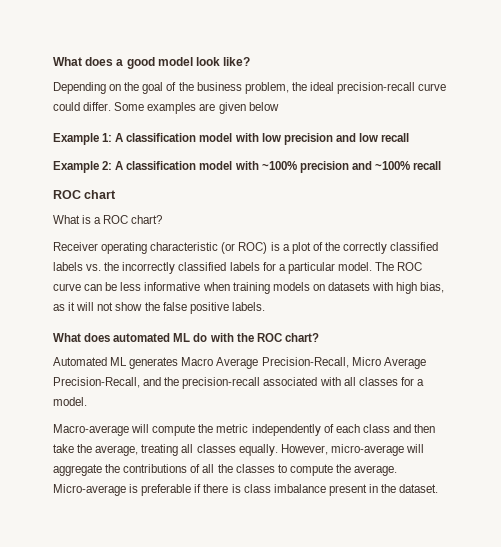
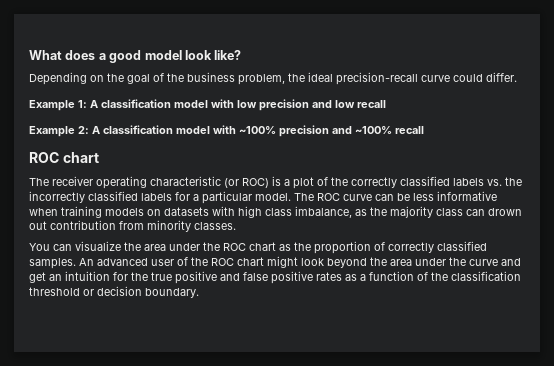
- Some examples are given below
- What is a ROC chart?
- Receiver operating characteristic (or ROC) is a plot of the correctly classified labels vs. the incorrectly classified labels for a particular model.
+ The receiver operating characteristic (or ROC) is a plot of the correctly classified labels vs. the incorrectly classified labels for a particular model.
- The ROC curve can be less informative when training models on datasets with high bias, as it will not show the false positive labels.
- What does automated ML do with the ROC chart?
- Automated ML generates Macro Average Precision-Recall, Micro Average Precision-Recall, and the precision-recall associated with all classes for a model.
- Macro-average will compute the metric independently of each class and then take the average, treating all classes equally. However, micro-average will aggregate the contributions of all the classes to compute the average. Micro-average is preferable if there is class imbalance present in the dataset.
+ The ROC curve can be less informative when training models on datasets with high class imbalance, as the majority class can drown out contribution from minority classes.
+ You can visualize the area under the ROC chart as the proportion of correctly classified samples. An advanced user of the ROC chart might look beyond the area under the curve and get an intuition for the true positive and false positive rates as a function of the classification threshold or decision boundary.

